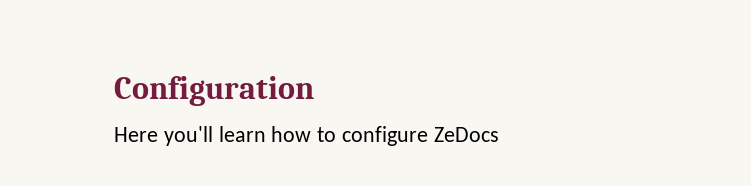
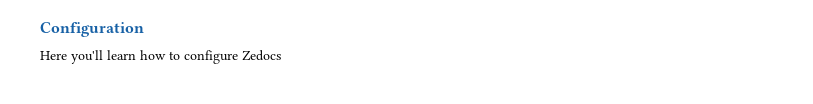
- Here you'll learn how to configure ZeDocs
+ Here you'll learn how to configure Zedocs

